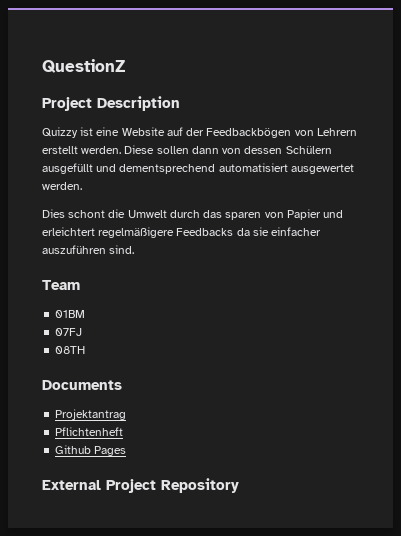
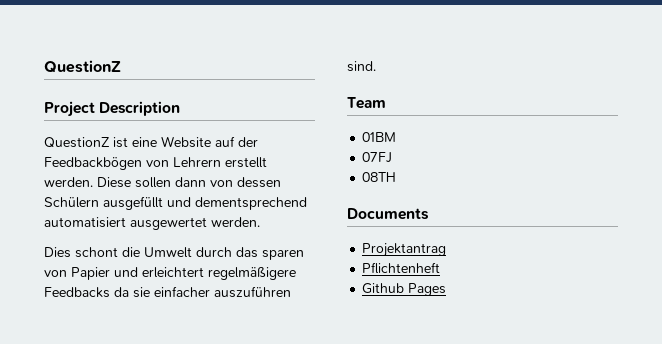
- Quizzy ist eine Website auf der Feedbackbögen von Lehrern erstellt werden.
+ QuestionZ ist eine Website auf der Feedbackbögen von Lehrern erstellt werden.
- External Project Repository

